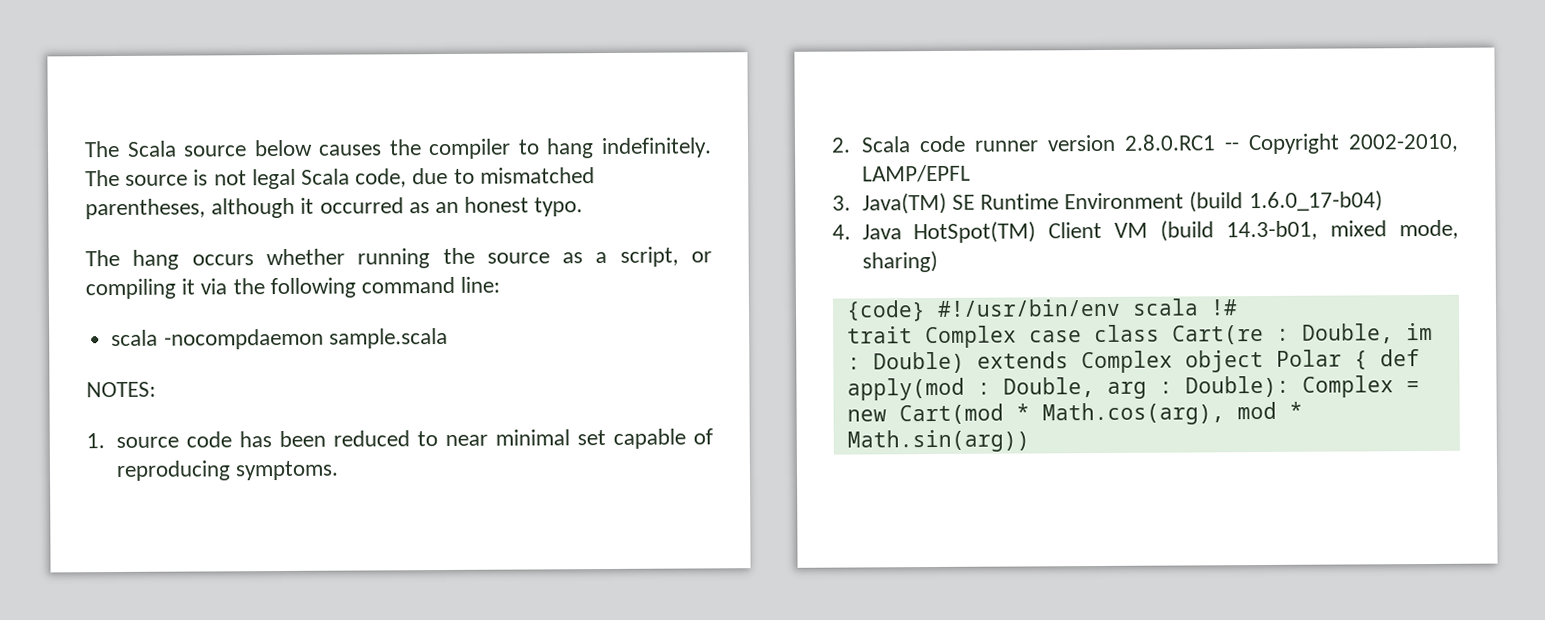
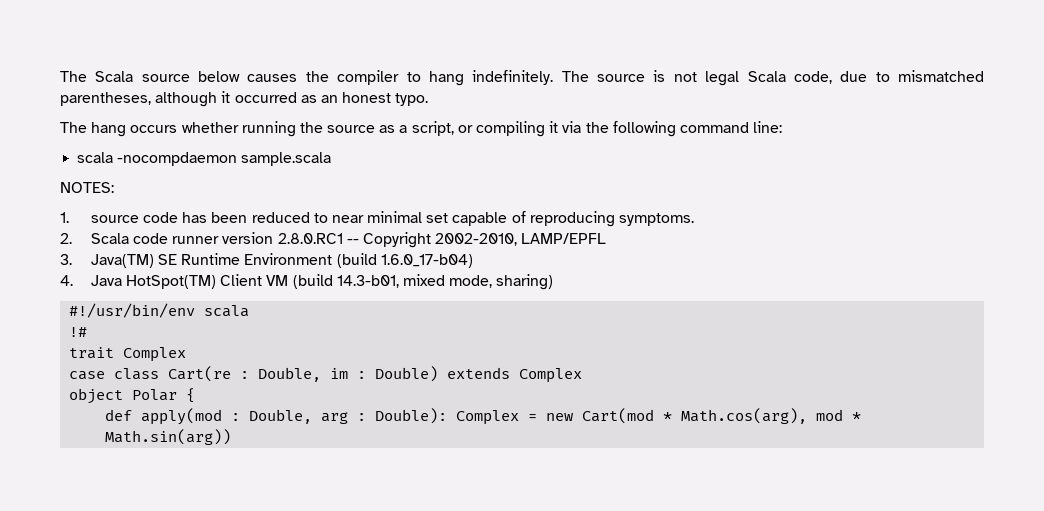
- {code} #!/usr/bin/env scala !#
+ #!/usr/bin/env scala
+ !#
- trait Complex case class Cart(re : Double, im : Double) extends Complex object Polar { def apply(mod : Double, arg : Double): Complex = new Cart(mod * Math.cos(arg), mod * Math.sin(arg))
+ trait Complex
+ case class Cart(re : Double, im : Double) extends Complex
+ object Polar {
+ def apply(mod : Double, arg : Double): Complex = new Cart(mod * Math.cos(arg), mod * Math.sin(arg))

